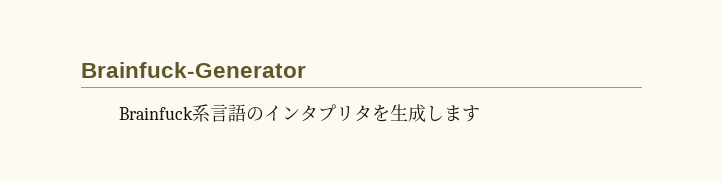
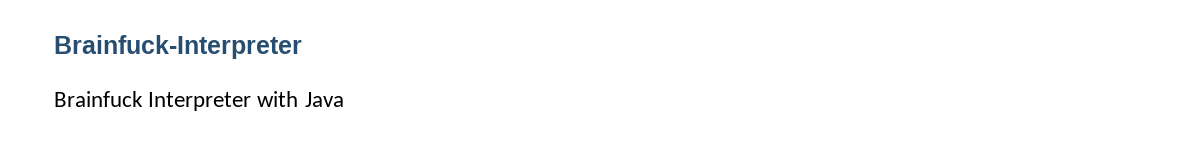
- Brainfuck-Generator
+ Brainfuck-Interpreter
- Brainfuck系言語のインタプリタを生成します
+ Brainfuck Interpreter with Java

